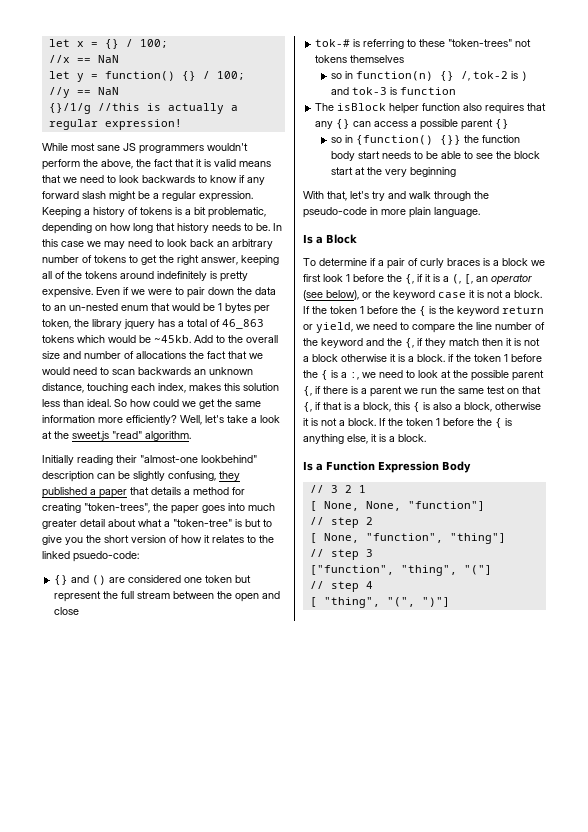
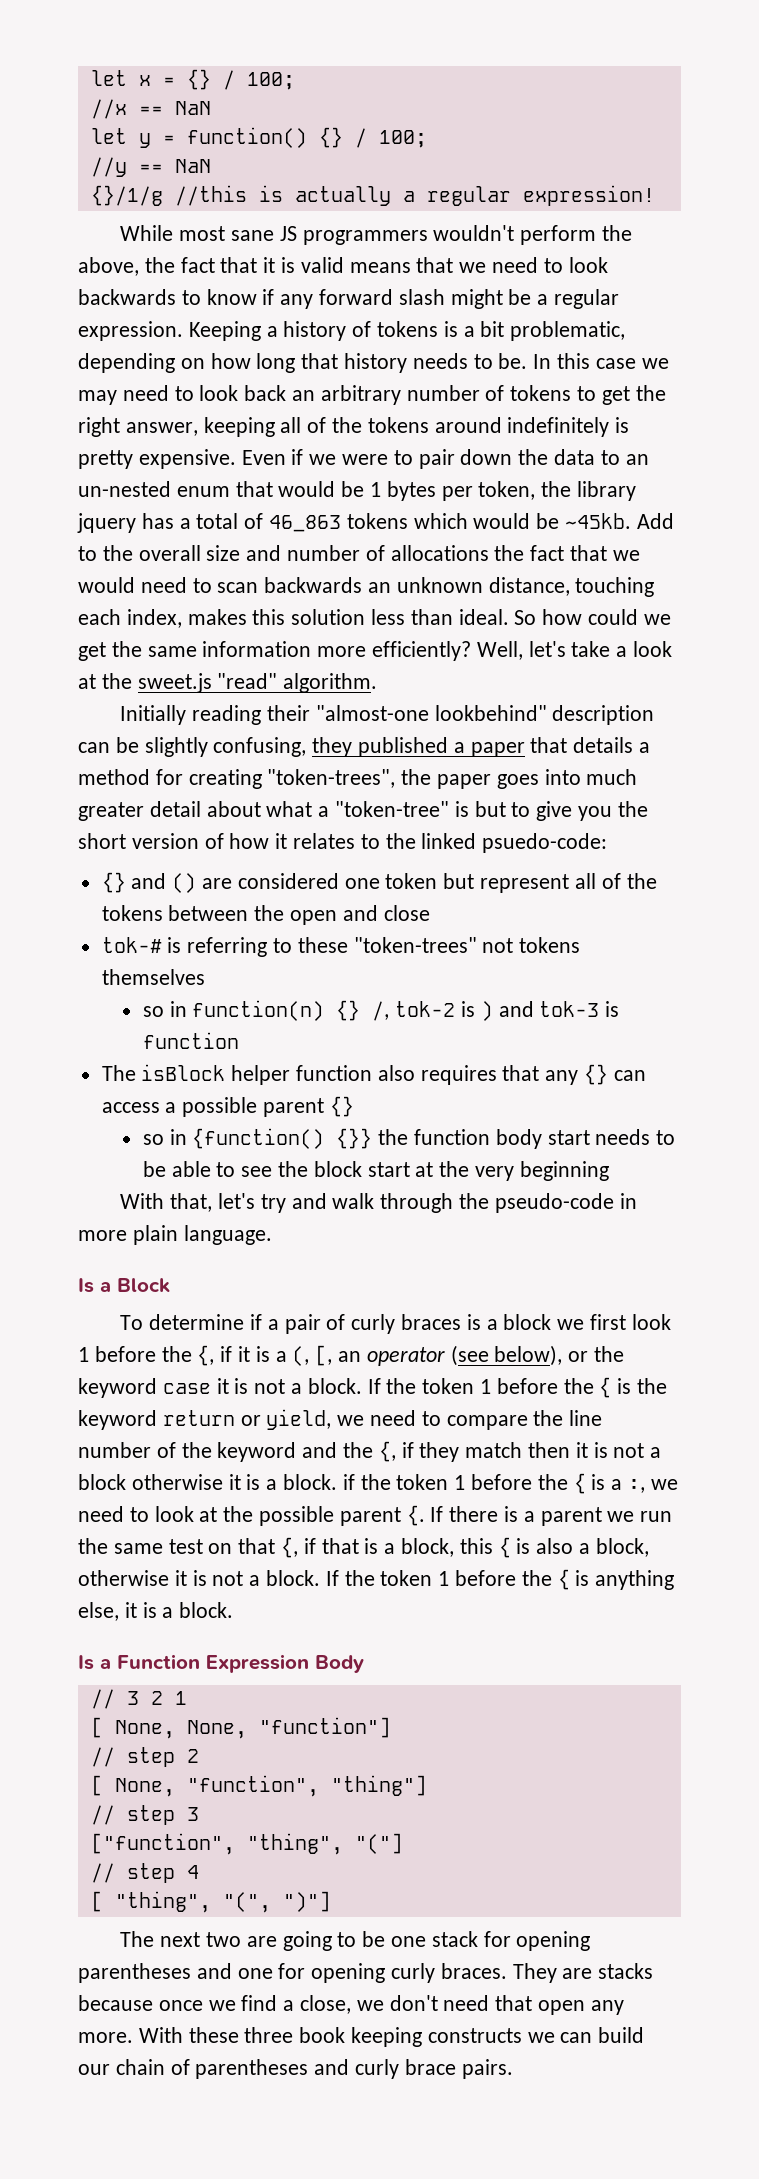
- {} and () are considered one token but represent the full stream between the open and close
+ {} and () are considered one token but represent all of the tokens between the open and close
- If the token 1 before the { is the keyword return or yield, we need to compare the line number of the keyword and the {, if they match then it is not a block otherwise it is a block. if the token 1 before the { is a :, we need to look at the possible parent {, if there is a parent we run the same test on that {, if that is a block, this { is also a block, otherwise it is not a block.
+ If the token 1 before the { is the keyword return or yield, we need to compare the line number of the keyword and the {, if they match then it is not a block otherwise it is a block. if the token 1 before the { is a :, we need to look at the possible parent {. If there is a parent we run the same test on that {, if that is a block, this { is also a block, otherwise it is not a block.
+ The next two are going to be one stack for opening parentheses and one for opening curly braces. They are stacks because once we find a close, we don't need that open any more. With these three book keeping constructs we can build our chain of parentheses and curly brace pairs.

